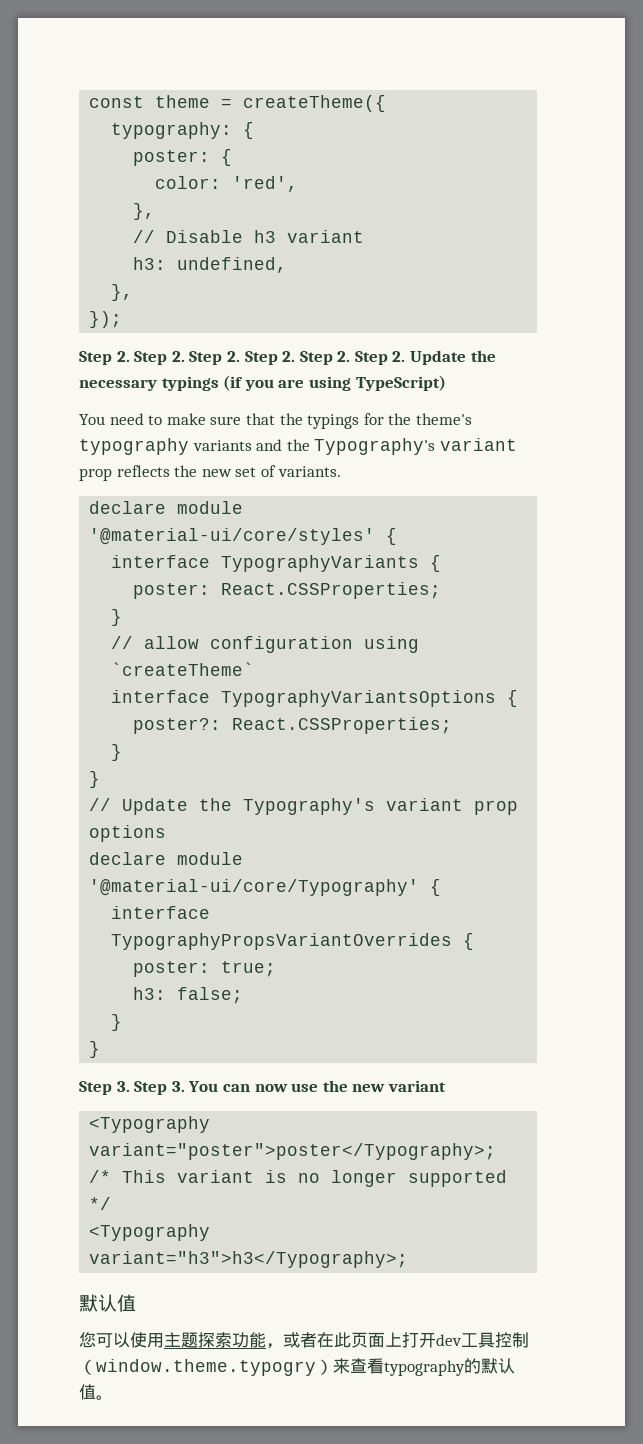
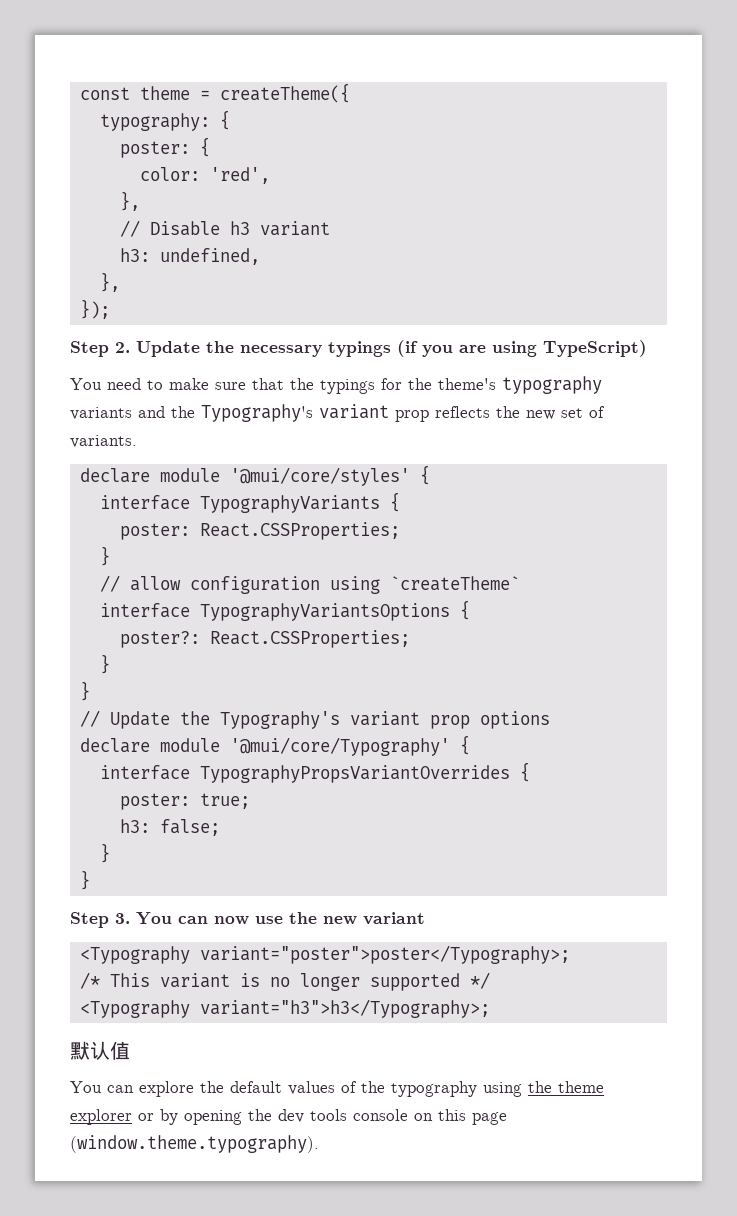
- Step 2. Step 2. Step 2. Step 2. Step 2. Step 2. Update the necessary typings (if you are using TypeScript)
+ Step 2. Update the necessary typings (if you are using TypeScript)
- declare module '@material-ui/core/styles' {
+ declare module '@mui/core/styles' {
- declare module '@material-ui/core/Typography' {
+ declare module '@mui/core/Typography' {
- Step 3. Step 3. You can now use the new variant
+ Step 3. You can now use the new variant
- 您可以使用主题探索功能，或者在此页面上打开dev工具控制（window.theme.typogry）来查看typography的默认值。
+ You can explore the default values of the typography using the theme explorer or by opening the dev tools console on this page (window.theme.typography).

